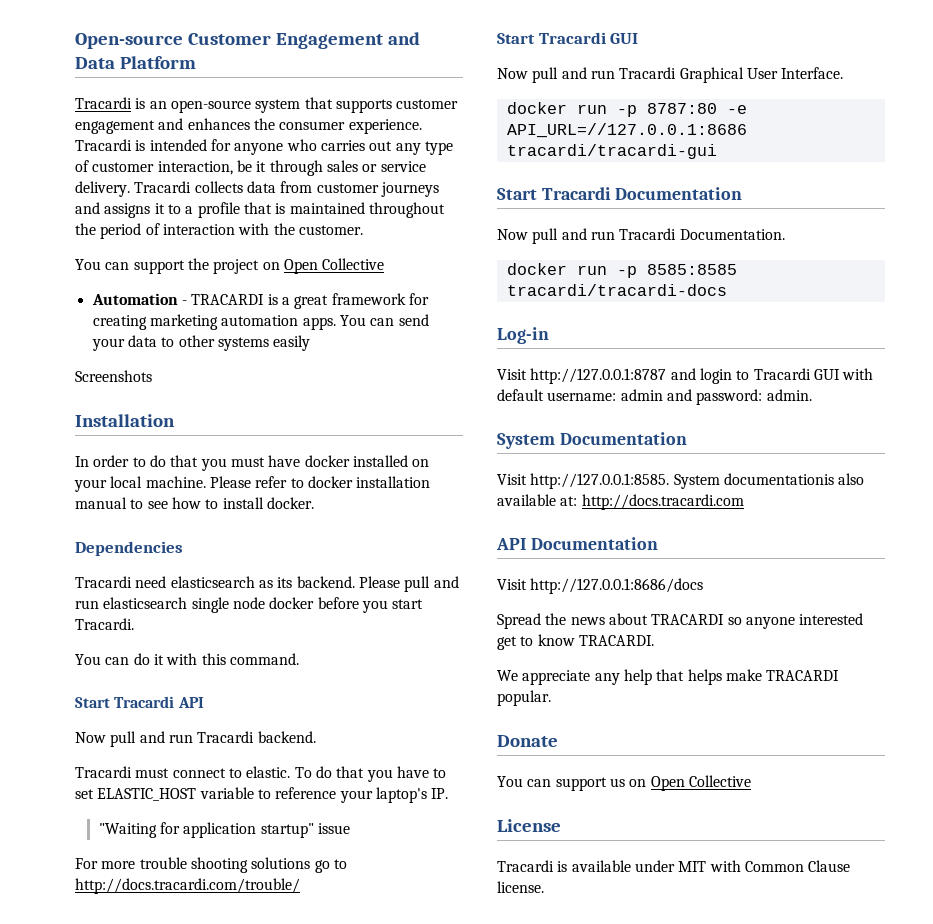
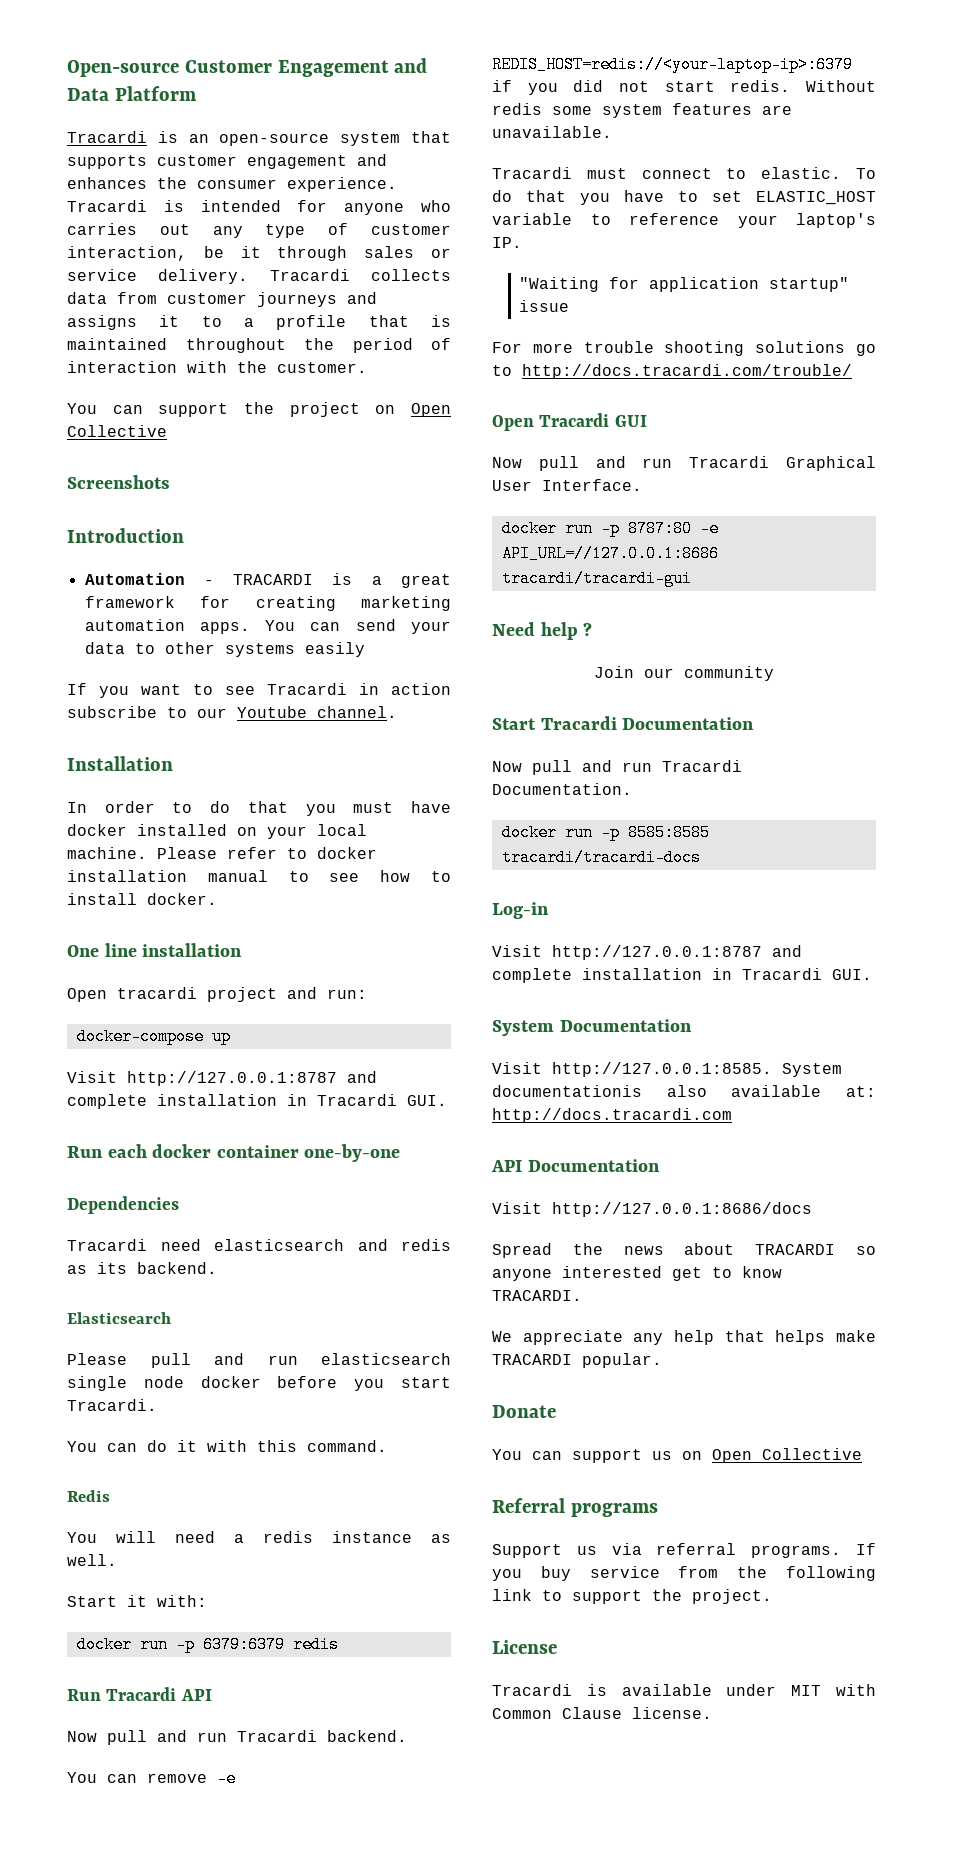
+ Screenshots
+ Introduction
- Screenshots
+ If you want to see Tracardi in action subscribe to our Youtube channel.
+ One line installation
+ Open tracardi project and run:
+ docker-compose up
+ Visit http://127.0.0.1:8787 and complete installation in Tracardi GUI.
+ Run each docker container one-by-one
- Tracardi need elasticsearch as its backend. Please pull and run elasticsearch single node docker before you start Tracardi.
+ Tracardi need elasticsearch and redis as its backend.
+ Elasticsearch
+ Please pull and run elasticsearch single node docker before you start Tracardi.
- Start Tracardi API
+ Redis
+ You will need a redis instance as well.
+ Start it with:
+ docker run -p 6379:6379 redis
+ Run Tracardi API
+ You can remove -e REDIS_HOST=redis://<your-laptop-ip>:6379 if you did not start redis. Without redis some system features are unavailable.
- Start Tracardi GUI
+ Open Tracardi GUI
+ Need help ?
+ Join our community
  Log-in
- Visit http://127.0.0.1:8787 and login to Tracardi GUI with default username: admin and password: admin.
+ Visit http://127.0.0.1:8787 and complete installation in Tracardi GUI.
+ Referral programs
+ Support us via referral programs. If you buy service from the following link to support the project.

